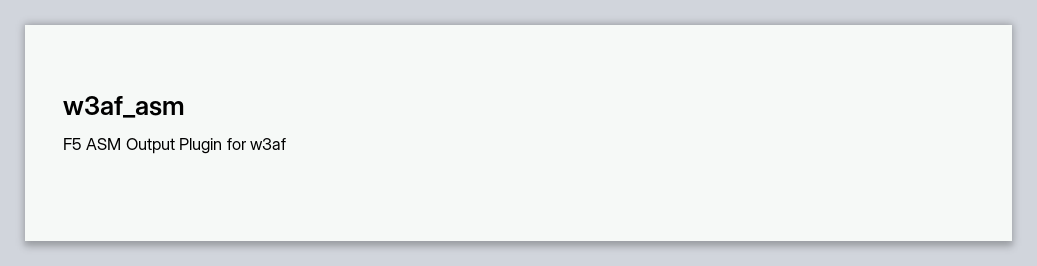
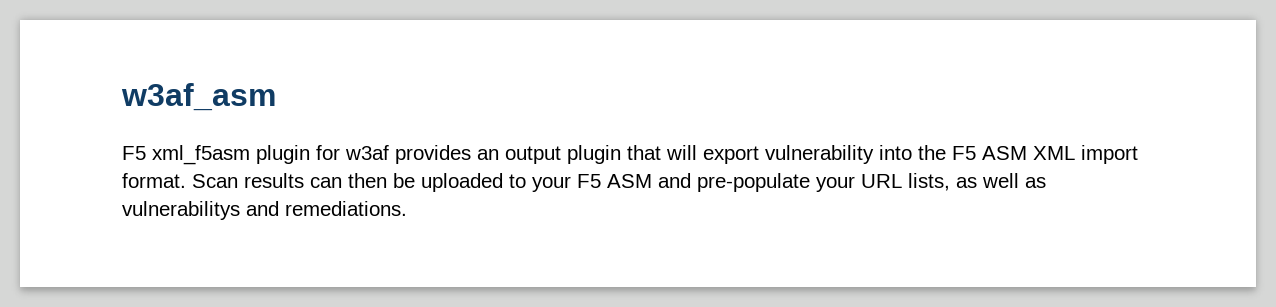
- F5 ASM Output Plugin for w3af
+ F5 xml_f5asm plugin for w3af provides an output plugin that will export vulnerability into the F5 ASM XML import format. Scan results can then be uploaded to your F5 ASM and pre-populate your URL lists, as well as vulnerabilitys and remediations.

